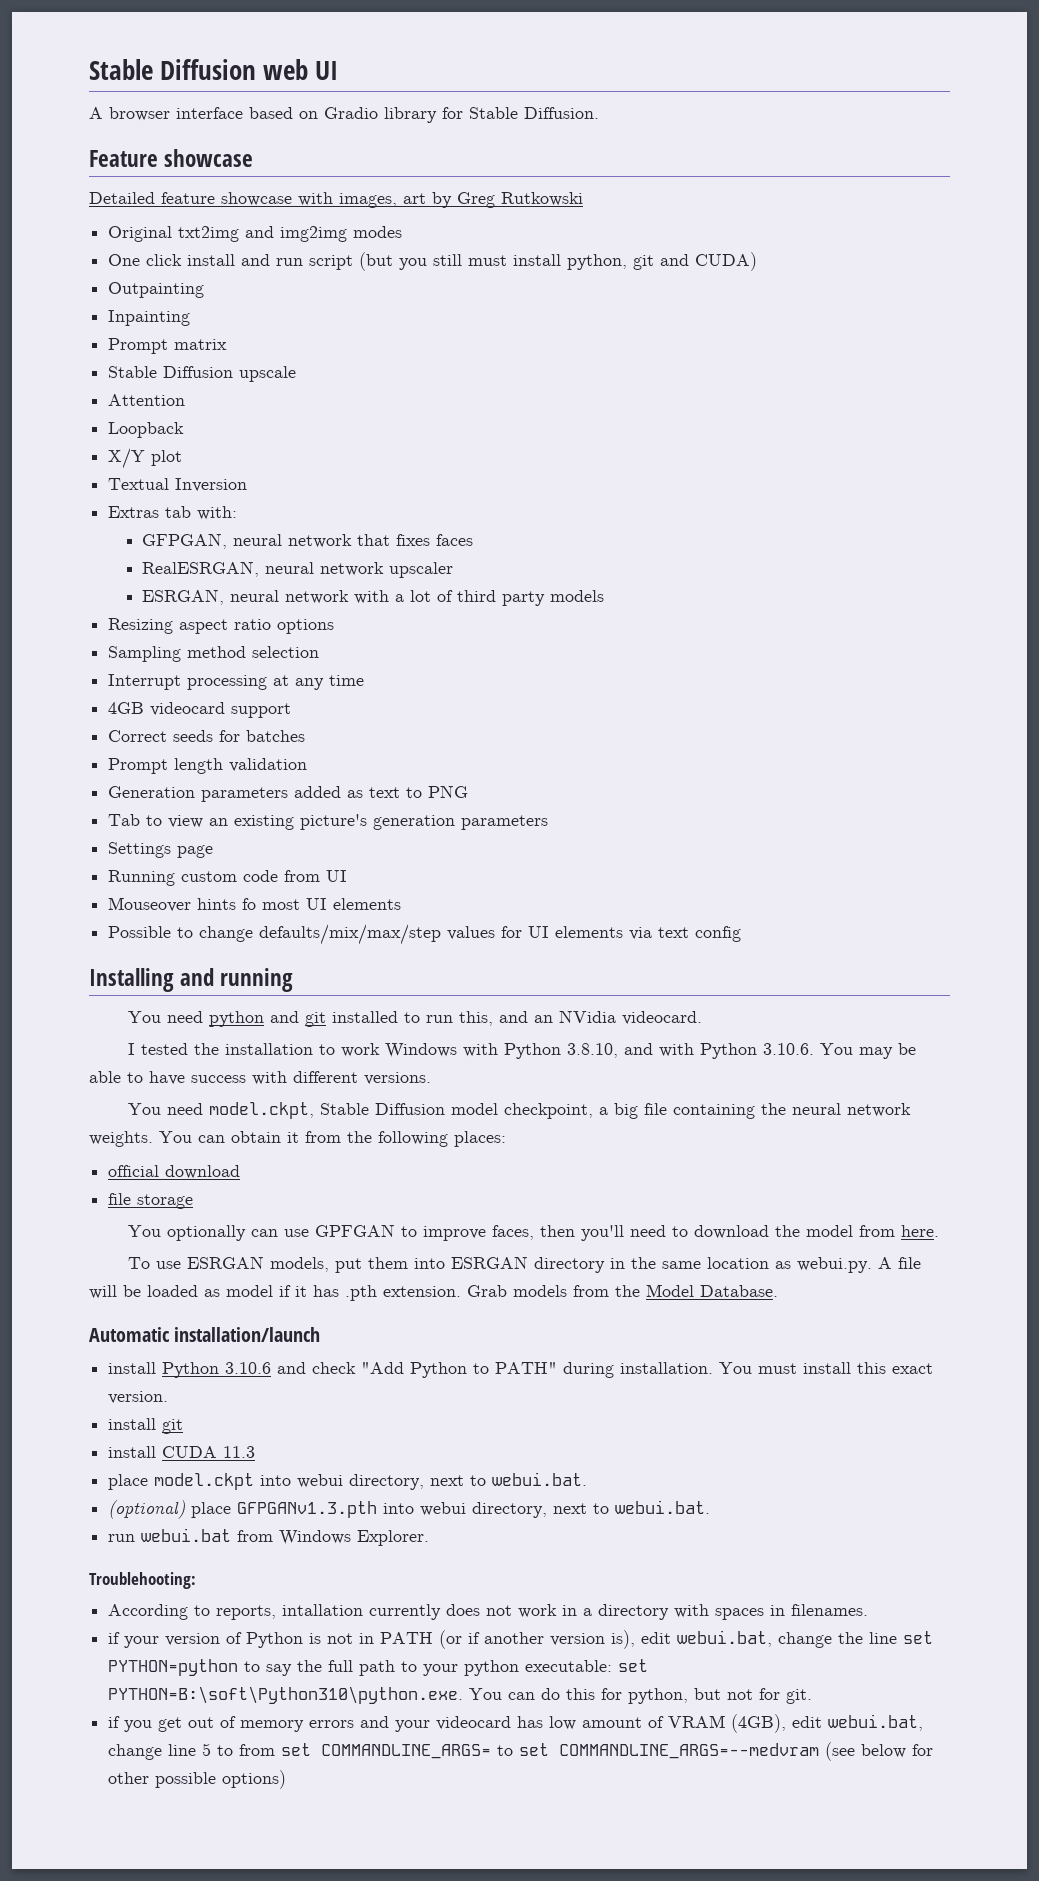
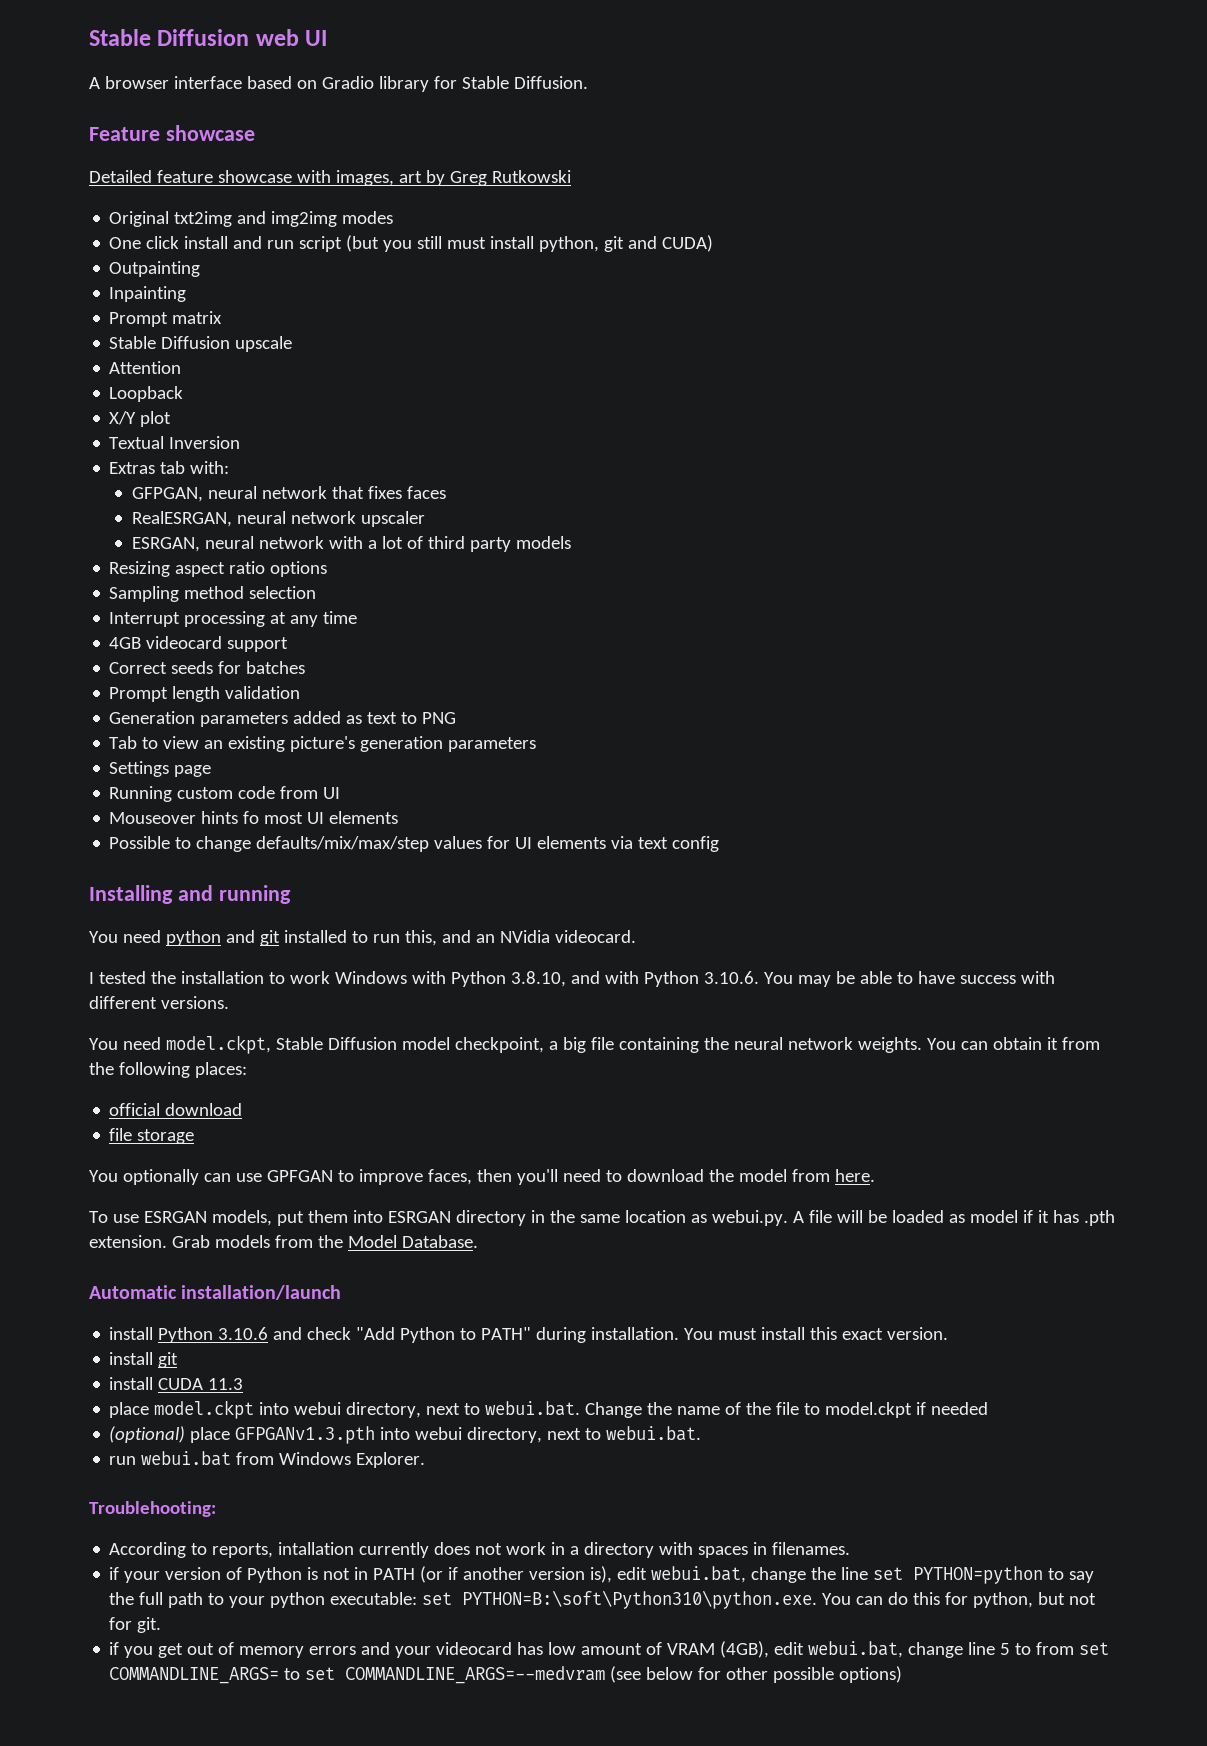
- place model.ckpt into webui directory, next to webui.bat.
+ place model.ckpt into webui directory, next to webui.bat. Change the name of the file to model.ckpt if needed

